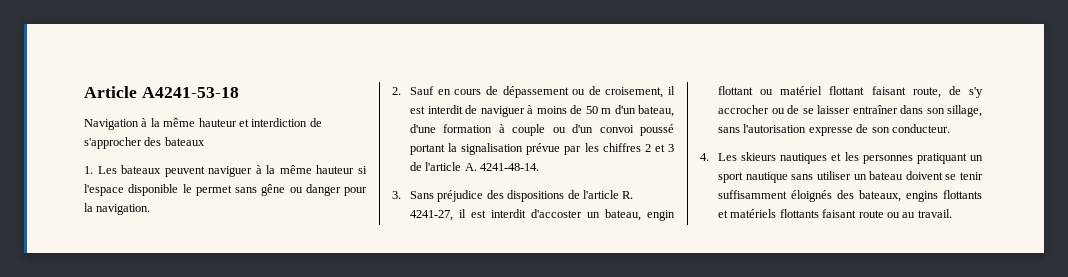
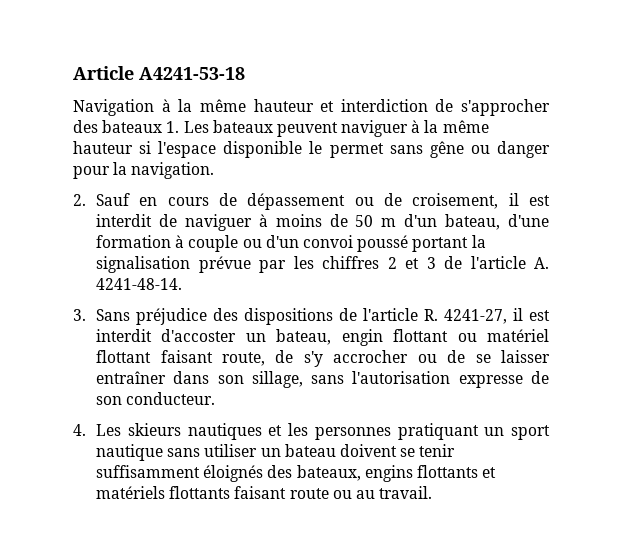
- Navigation à la même hauteur et interdiction de s'approcher des bateaux
- 1. Les bateaux peuvent naviguer à la même hauteur si l'espace disponible le permet sans gêne ou danger pour la navigation.
+ Navigation à la même hauteur et interdiction de s'approcher des bateaux 1. Les bateaux peuvent naviguer à la même hauteur si l'espace disponible le permet sans gêne ou danger pour la navigation.

